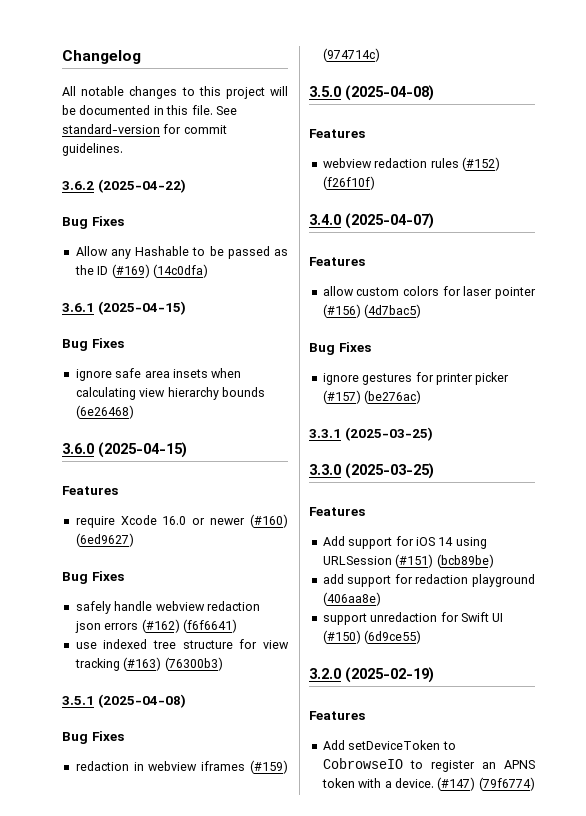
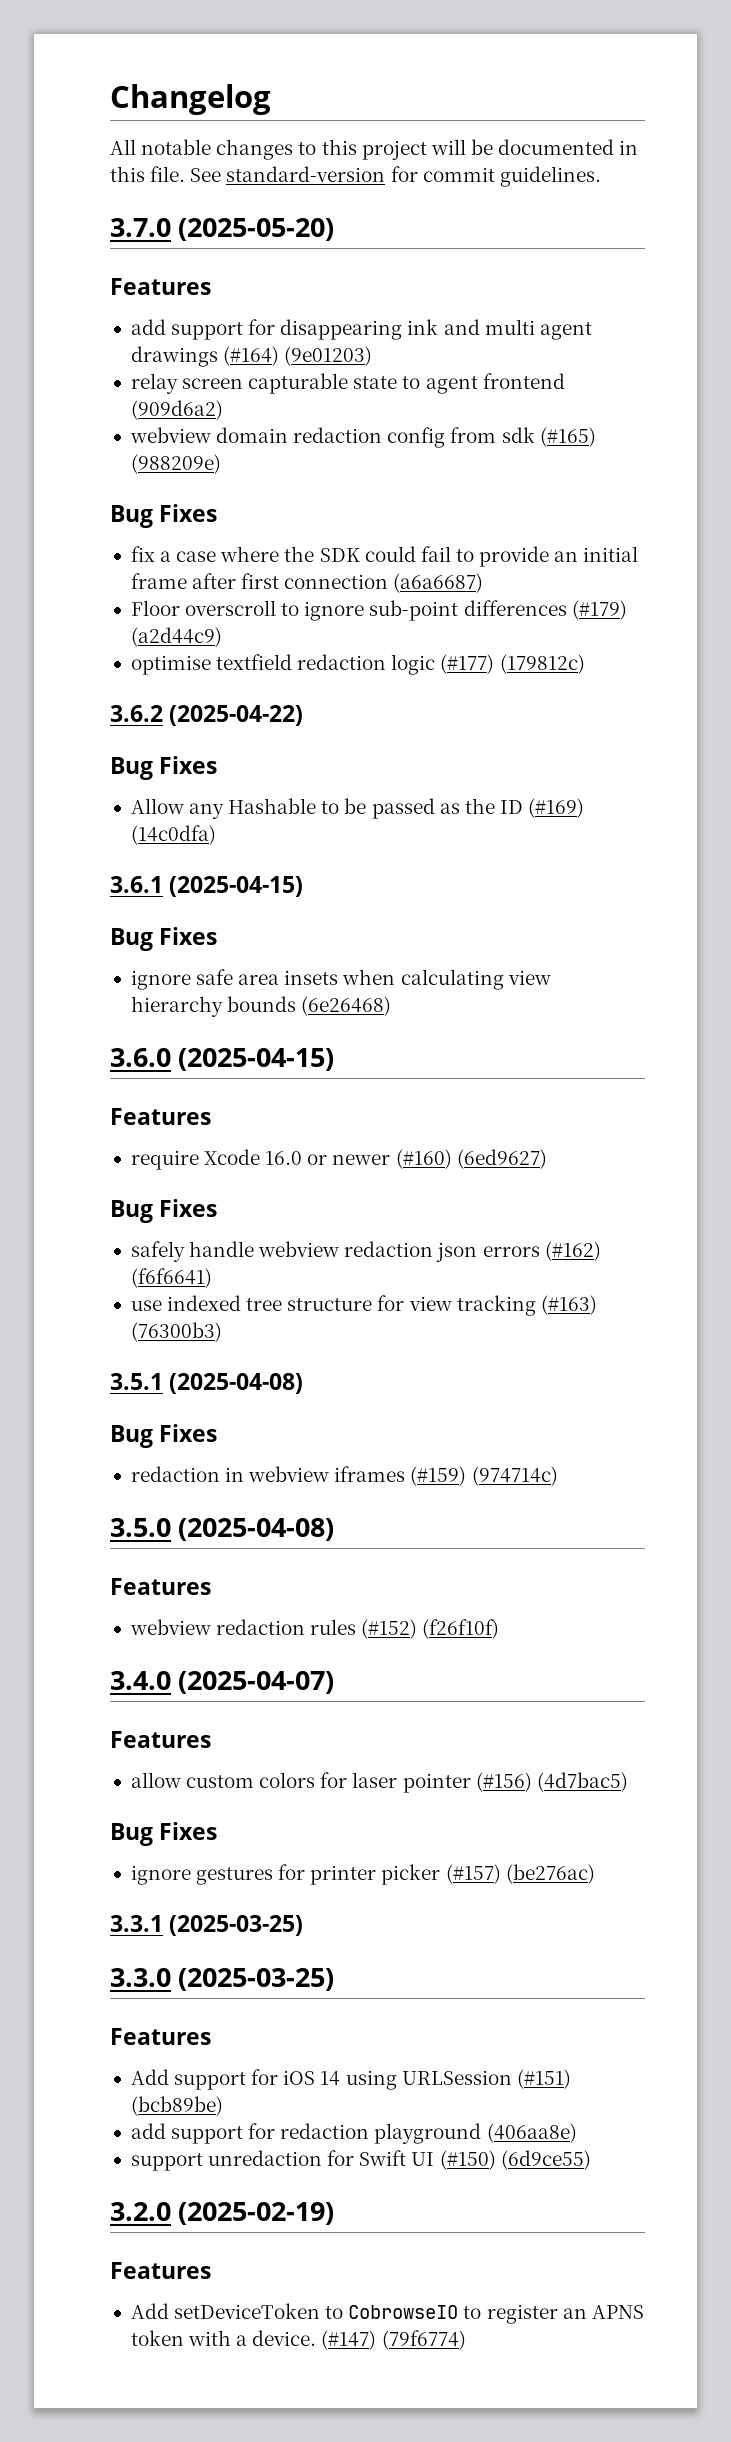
+ 3.7.0 (2025-05-20)
+ Features
+ add support for disappearing ink and multi agent drawings (#164) (9e01203)
+ relay screen capturable state to agent frontend (909d6a2)
+ webview domain redaction config from sdk (#165) (988209e)
+ Bug Fixes
+ fix a case where the SDK could fail to provide an initial frame after first connection (a6a6687)
+ Floor overscroll to ignore sub-point differences (#179) (a2d44c9)
+ optimise textfield redaction logic (#177) (179812c)

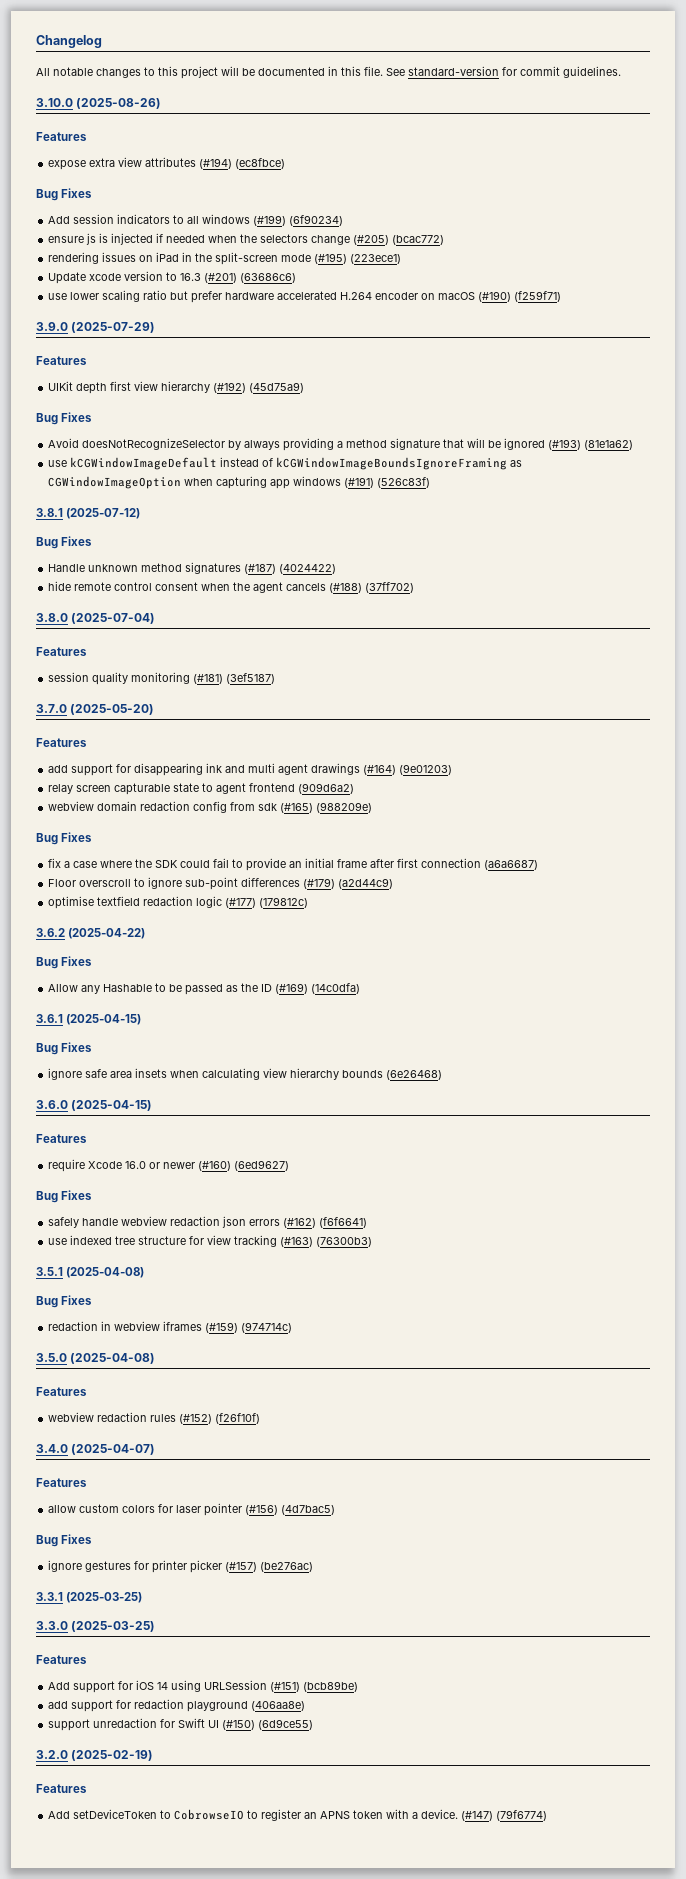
+ 3.10.0 (2025-08-26)
+ Features
+ expose extra view attributes (#194) (ec8fbce)
+ Bug Fixes
+ Add session indicators to all windows (#199) (6f90234)
+ ensure js is injected if needed when the selectors change (#205) (bcac772)
+ rendering issues on iPad in the split-screen mode (#195) (223ece1)
+ Update xcode version to 16.3 (#201) (63686c6)
+ use lower scaling ratio but prefer hardware accelerated H.264 encoder on macOS (#190) (f259f71)
+ 3.9.0 (2025-07-29)
+ Features
+ UIKit depth first view hierarchy (#192) (45d75a9)
+ Bug Fixes
+ Avoid doesNotRecognizeSelector by always providing a method signature that will be ignored (#193) (81e1a62)
+ use kCGWindowImageDefault instead of kCGWindowImageBoundsIgnoreFraming as CGWindowImageOption when capturing app windows (#191) (526c83f)
+ 3.8.1 (2025-07-12)
+ Bug Fixes
+ Handle unknown method signatures (#187) (4024422)
+ hide remote control consent when the agent cancels (#188) (37ff702)
+ 3.8.0 (2025-07-04)
+ Features
+ session quality monitoring (#181) (3ef5187)

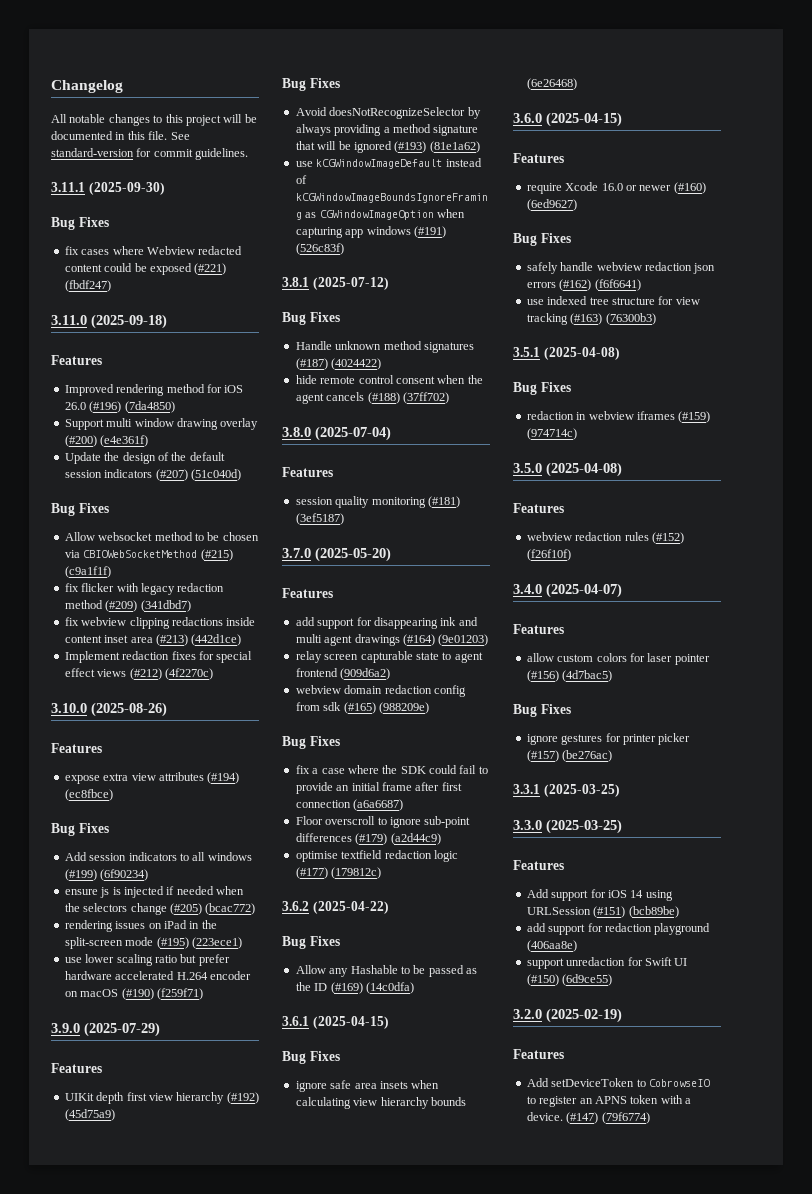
+ 3.11.1 (2025-09-30)
+ Bug Fixes
+ fix cases where Webview redacted content could be exposed (#221) (fbdf247)
+ 3.11.0 (2025-09-18)
+ Features
+ Improved rendering method for iOS 26.0 (#196) (7da4850)
+ Support multi window drawing overlay (#200) (e4e361f)
+ Update the design of the default session indicators (#207) (51c040d)
+ Bug Fixes
+ Allow websocket method to be chosen via CBIOWebSocketMethod (#215) (c9a1f1f)
+ fix flicker with legacy redaction method (#209) (341dbd7)
+ fix webview clipping redactions inside content inset area (#213) (442d1ce)
+ Implement redaction fixes for special effect views (#212) (4f2270c)
- Update xcode version to 16.3 (#201) (63686c6)

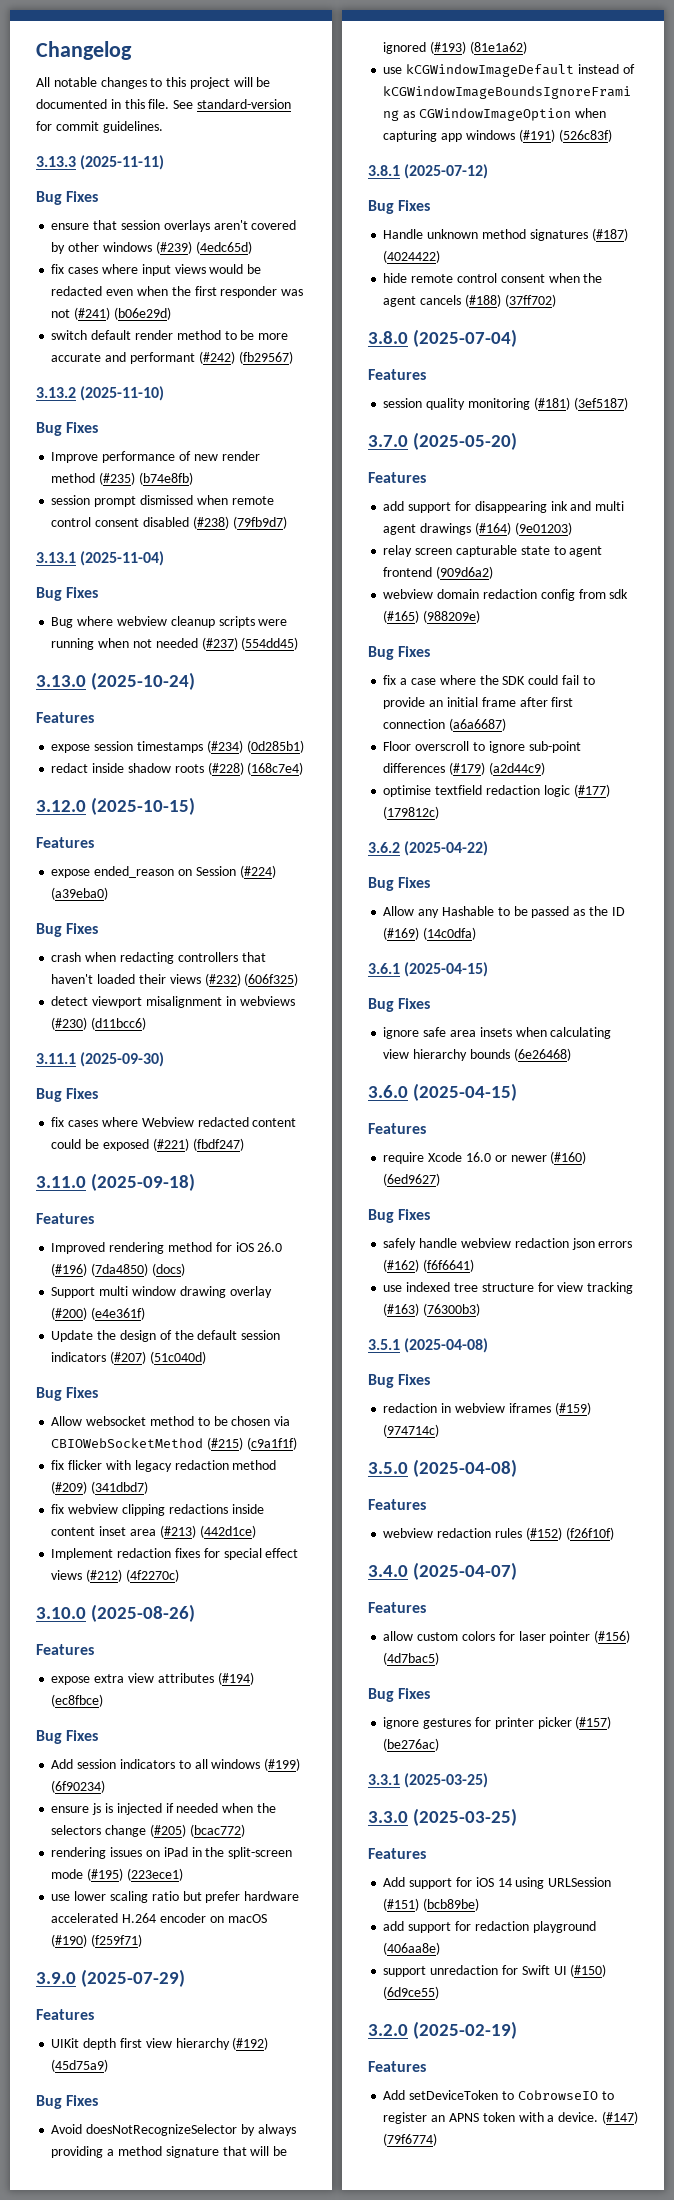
+ 3.13.3 (2025-11-11)
+ Bug Fixes
+ ensure that session overlays aren't covered by other windows (#239) (4edc65d)
+ fix cases where input views would be redacted even when the first responder was not (#241) (b06e29d)
+ switch default render method to be more accurate and performant (#242) (fb29567)
+ 3.13.2 (2025-11-10)
+ Bug Fixes
+ Improve performance of new render method (#235) (b74e8fb)
+ session prompt dismissed when remote control consent disabled (#238) (79fb9d7)
+ 3.13.1 (2025-11-04)
+ Bug Fixes
+ Bug where webview cleanup scripts were running when not needed (#237) (554dd45)
+ 3.13.0 (2025-10-24)
+ Features
+ expose session timestamps (#234) (0d285b1)
+ redact inside shadow roots (#228) (168c7e4)
+ 3.12.0 (2025-10-15)
+ Features
+ expose ended_reason on Session (#224) (a39eba0)
+ Bug Fixes
+ crash when redacting controllers that haven't loaded their views (#232) (606f325)
+ detect viewport misalignment in webviews (#230) (d11bcc6)
- Improved rendering method for iOS 26.0 (#196) (7da4850)
+ Improved rendering method for iOS 26.0 (#196) (7da4850) (docs)

